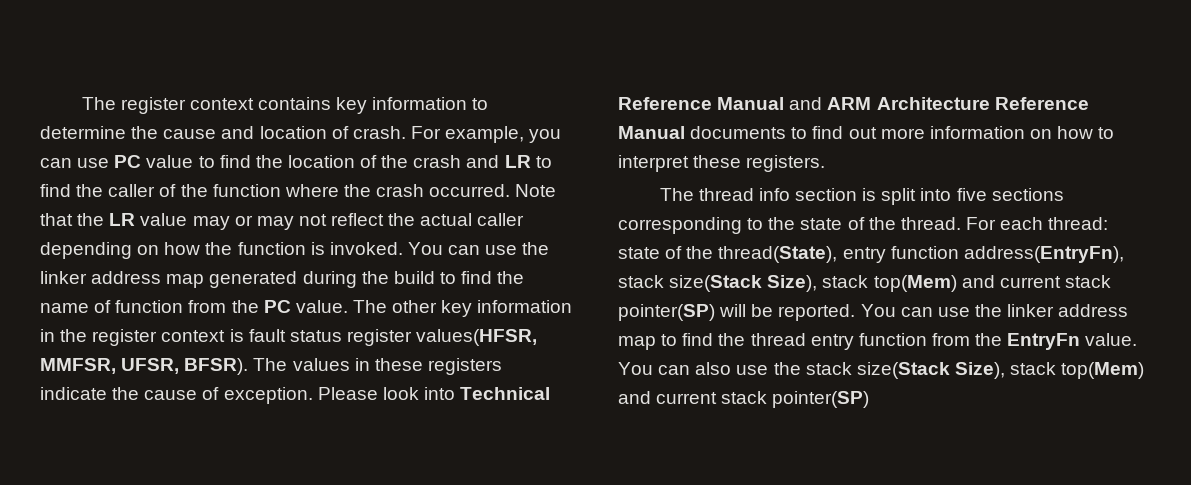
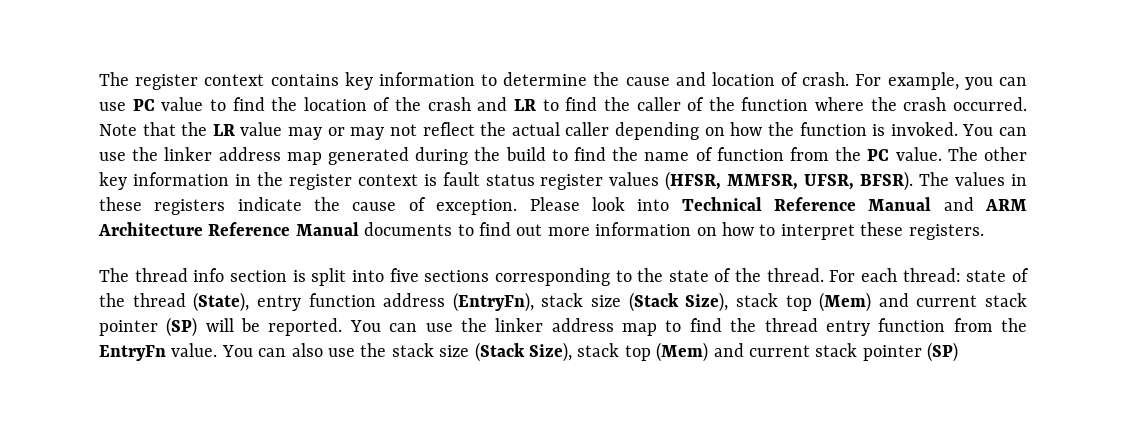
- The other key information in the register context is fault status register values(HFSR, MMFSR, UFSR, BFSR).
+ The other key information in the register context is fault status register values (HFSR, MMFSR, UFSR, BFSR).
- For each thread: state of the thread(State), entry function address(EntryFn), stack size(Stack Size), stack top(Mem) and current stack pointer(SP) will be reported.
+ For each thread: state of the thread (State), entry function address (EntryFn), stack size (Stack Size), stack top (Mem) and current stack pointer (SP) will be reported.
- You can also use the stack size(Stack Size), stack top(Mem) and current stack pointer(SP)
+ You can also use the stack size (Stack Size), stack top (Mem) and current stack pointer (SP)

